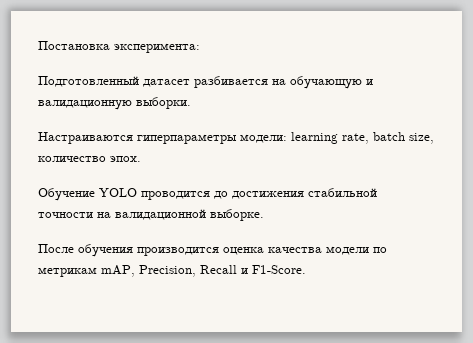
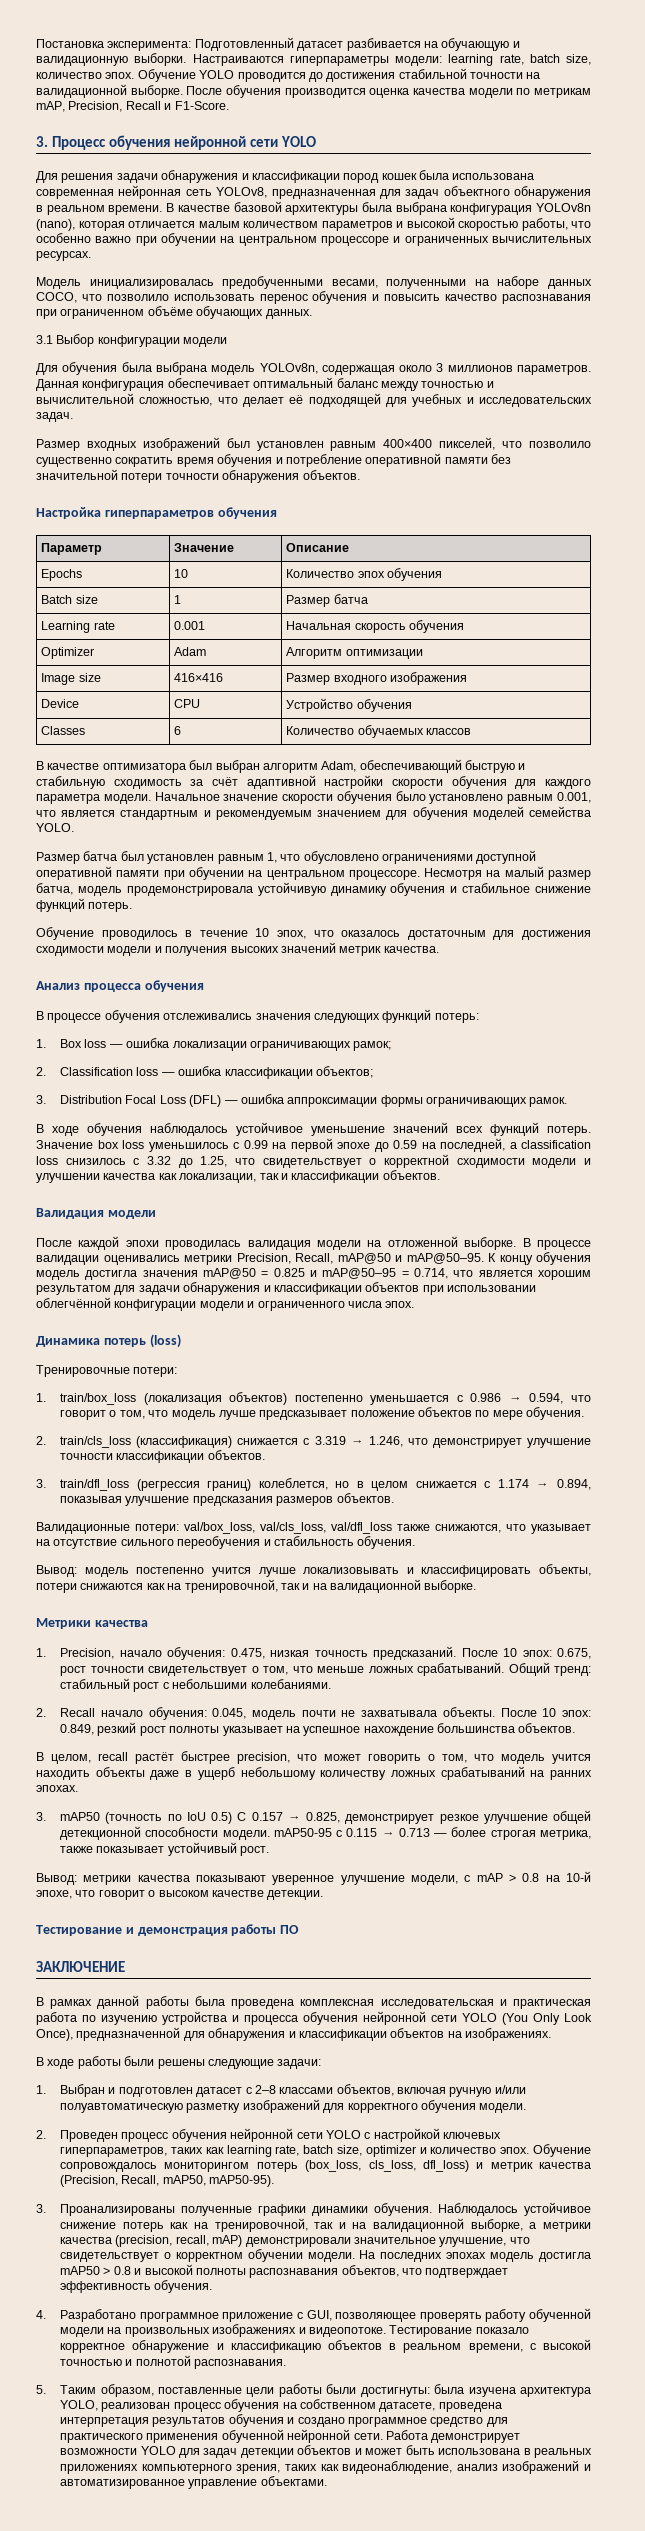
- Постановка эксперимента:
- Подготовленный датасет разбивается на обучающую и валидационную выборки.
- Настраиваются гиперпараметры модели: learning rate, batch size, количество эпох.
- Обучение YOLO проводится до достижения стабильной точности на валидационной выборке.
- После обучения производится оценка качества модели по метрикам mAP, Precision, Recall и F1-Score.
+ Постановка эксперимента: Подготовленный датасет разбивается на обучающую и валидационную выборки. Настраиваются гиперпараметры модели: learning rate, batch size, количество эпох. Обучение YOLO проводится до достижения стабильной точности на валидационной выборке. После обучения производится оценка качества модели по метрикам mAP, Precision, Recall и F1-Score.
+ 3. Процесс обучения нейронной сети YOLO
+ Для решения задачи обнаружения и классификации пород кошек была использована современная нейронная сеть YOLOv8, предназначенная для задач объектного обнаружения в реальном времени. В качестве базовой архитектуры была выбрана конфигурация YOLOv8n (nano), которая отличается малым количеством параметров и высокой скоростью работы, что особенно важно при обучении на центральном процессоре и ограниченных вычислительных ресурсах.
+ Модель инициализировалась предобученными весами, полученными на наборе данных COCO, что позволило использовать перенос обучения и повысить качество распознавания при ограниченном объёме обучающих данных.
+ 3.1 Выбор конфигурации модели
+ Для обучения была выбрана модель YOLOv8n, содержащая около 3 миллионов параметров. Данная конфигурация обеспечивает оптимальный баланс между точностью и вычислительной сложностью, что делает её подходящей для учебных и исследовательских задач.
+ Размер входных изображений был установлен равным 400×400 пикселей, что позволило существенно сократить время обучения и потребление оперативной памяти без значительной потери точности обнаружения объектов.
+ Настройка гиперпараметров обучения
+ Параметр | Значение | Описание
+ Epochs | 10 | Количество эпох обучения
+ Batch size | 1 | Размер батча
+ Learning rate | 0.001 | Начальная скорость обучения
+ Optimizer | Adam | Алгоритм оптимизации
+ Image size | 416×416 | Размер входного изображения
+ Device | CPU | Устройство обучения
+ Classes | 6 | Количество обучаемых классов
+ В качестве оптимизатора был выбран алгоритм Adam, обеспечивающий быструю и стабильную сходимость за счёт адаптивной настройки скорости обучения для каждого параметра модели. Начальное значение скорости обучения было установлено равным 0.001, что является стандартным и рекомендуемым значением для обучения моделей семейства YOLO.
+ Размер батча был установлен равным 1, что обусловлено ограничениями доступной оперативной памяти при обучении на центральном процессоре. Несмотря на малый размер батча, модель продемонстрировала устойчивую динамику обучения и стабильное снижение функций потерь.
+ Обучение проводилось в течение 10 эпох, что оказалось достаточным для достижения сходимости модели и получения высоких значений метрик качества.
+ Анализ процесса обучения
+ В процессе обучения отслеживались значения следующих функций потерь:
+ 1. Box loss — ошибка локализации ограничивающих рамок;
+ 2. Classification loss — ошибка классификации объектов;
+ 3. Distribution Focal Loss (DFL) — ошибка аппроксимации формы ограничивающих рамок.
+ В ходе обучения наблюдалось устойчивое уменьшение значений всех функций потерь. Значение box loss уменьшилось с 0.99 на первой эпохе до 0.59 на последней, а classification loss снизилось с 3.32 до 1.25, что свидетельствует о корректной сходимости модели и улучшении качества как локализации, так и классификации объектов.
+ Валидация модели
+ После каждой эпохи проводилась валидация модели на отложенной выборке. В процессе валидации оценивались метрики Precision, Recall, mAP@50 и mAP@50–95. К концу обучения модель достигла значения mAP@50 = 0.825 и mAP@50–95 = 0.714, что является хорошим результатом для задачи обнаружения и классификации объектов при использовании облегчённой конфигурации модели и ограниченного числа эпох.
+ Динамика потерь (loss)
+ Тренировочные потери:
+ 1. train/box_loss (локализация объектов) постепенно уменьшается с 0.986 → 0.594, что говорит о том, что модель лучше предсказывает положение объектов по мере обучения.
+ 2. train/cls_loss (классификация) снижается с 3.319 → 1.246, что демонстрирует улучшение точности классификации объектов.
+ 3. train/dfl_loss (регрессия границ) колеблется, но в целом снижается с 1.174 → 0.894, показывая улучшение предсказания размеров объектов.
+ Валидационные потери: val/box_loss, val/cls_loss, val/dfl_loss также снижаются, что указывает на отсутствие сильного переобучения и стабильность обучения.
+ Вывод: модель постепенно учится лучше локализовывать и классифицировать объекты, потери снижаются как на тренировочной, так и на валидационной выборке.
+ Метрики качества
+ 1. Precision, начало обучения: 0.475, низкая точность предсказаний. После 10 эпох: 0.675, рост точности свидетельствует о том, что меньше ложных срабатываний. Общий тренд: стабильный рост с небольшими колебаниями.
+ 2. Recall начало обучения: 0.045, модель почти не захватывала объекты. После 10 эпох: 0.849, резкий рост полноты указывает на успешное нахождение большинства объектов.
+ В целом, recall растёт быстрее precision, что может говорить о том, что модель учится находить объекты даже в ущерб небольшому количеству ложных срабатываний на ранних эпохах.
+ 3. mAP50 (точность по IoU 0.5) С 0.157 → 0.825, демонстрирует резкое улучшение общей детекционной способности модели. mAP50-95 с 0.115 → 0.713 — более строгая метрика, также показывает устойчивый рост.
+ Вывод: метрики качества показывают уверенное улучшение модели, с mAP > 0.8 на 10-й эпохе, что говорит о высоком качестве детекции.
+ Тестирование и демонстрация работы ПО
+ ЗАКЛЮЧЕНИЕ
+ В рамках данной работы была проведена комплексная исследовательская и практическая работа по изучению устройства и процесса обучения нейронной сети YOLO (You Only Look Once), предназначенной для обнаружения и классификации объектов на изображениях.
+ В ходе работы были решены следующие задачи:
+ 1. Выбран и подготовлен датасет с 2–8 классами объектов, включая ручную и/или полуавтоматическую разметку изображений для корректного обучения модели.
+ 2. Проведен процесс обучения нейронной сети YOLO с настройкой ключевых гиперпараметров, таких как learning rate, batch size, optimizer и количество эпох. Обучение сопровождалось мониторингом потерь (box_loss, cls_loss, dfl_loss) и метрик качества (Precision, Recall, mAP50, mAP50-95).
+ 3. Проанализированы полученные графики динамики обучения. Наблюдалось устойчивое снижение потерь как на тренировочной, так и на валидационной выборке, а метрики качества (precision, recall, mAP) демонстрировали значительное улучшение, что свидетельствует о корректном обучении модели. На последних эпохах модель достигла mAP50 > 0.8 и высокой полноты распознавания объектов, что подтверждает эффективность обучения.
+ 4. Разработано программное приложение с GUI, позволяющее проверять работу обученной модели на произвольных изображениях и видеопотоке. Тестирование показало корректное обнаружение и классификацию объектов в реальном времени, с высокой точностью и полнотой распознавания.
+ 5. Таким образом, поставленные цели работы были достигнуты: была изучена архитектура YOLO, реализован процесс обучения на собственном датасете, проведена интерпретация результатов обучения и создано программное средство для практического применения обученной нейронной сети. Работа демонстрирует возможности YOLO для задач детекции объектов и может быть использована в реальных приложениях компьютерного зрения, таких как видеонаблюдение, анализ изображений и автоматизированное управление объектами.

